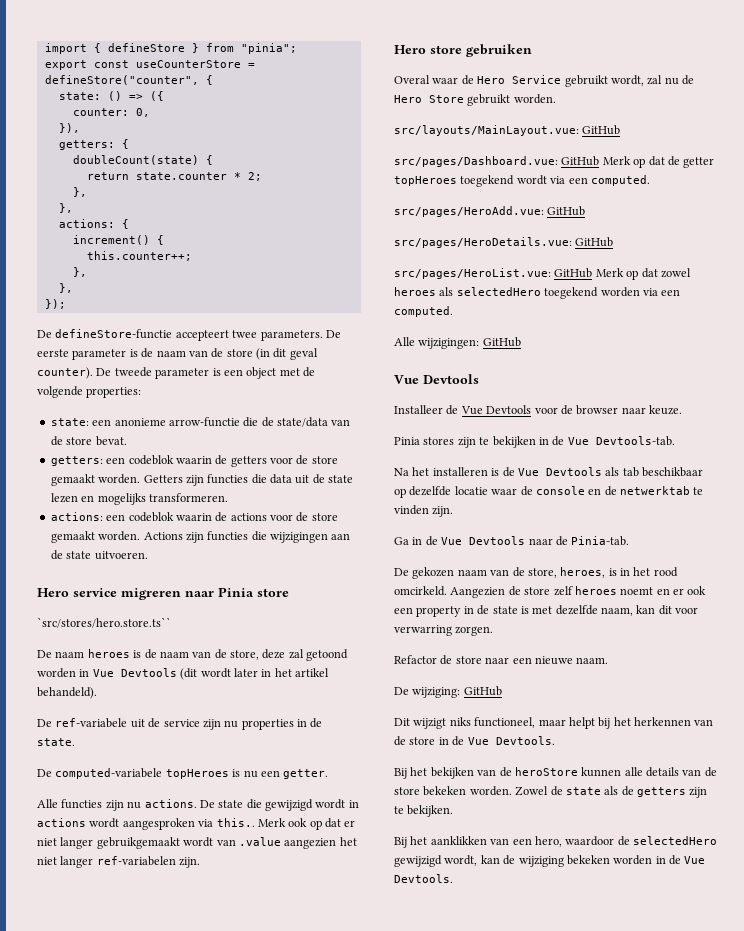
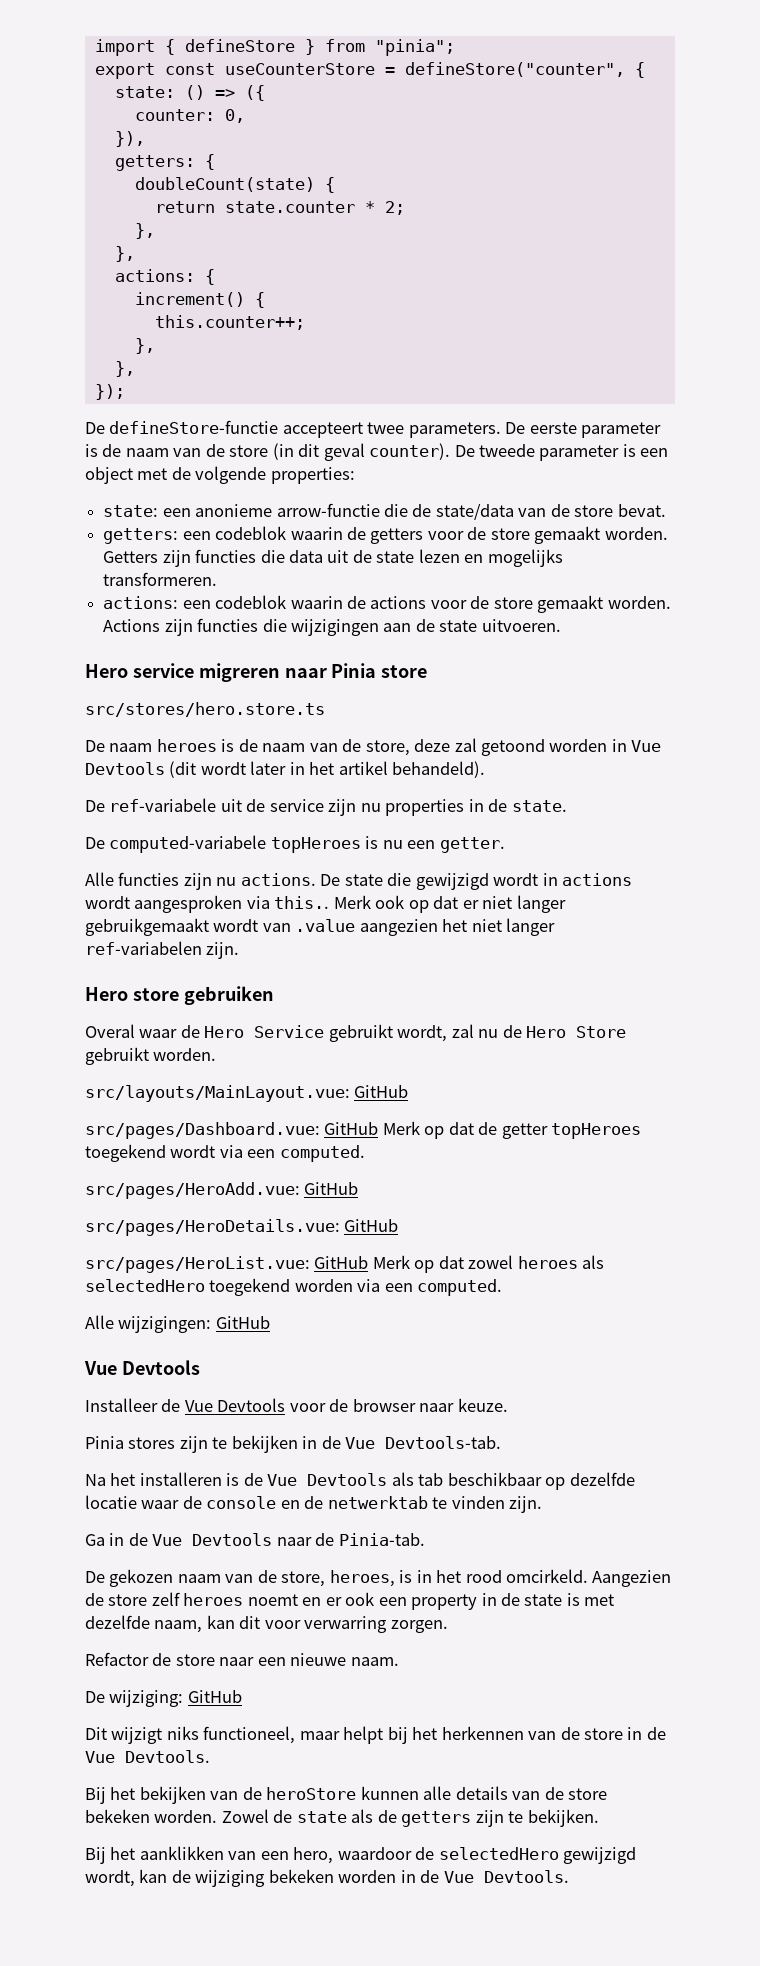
- `src/stores/hero.store.ts``
+ src/stores/hero.store.ts

